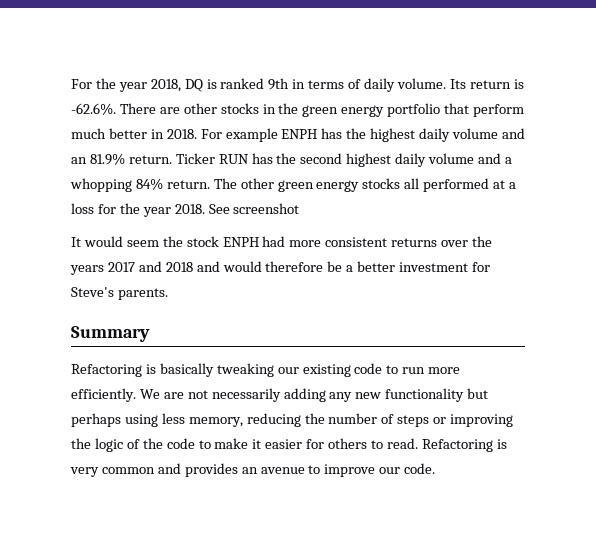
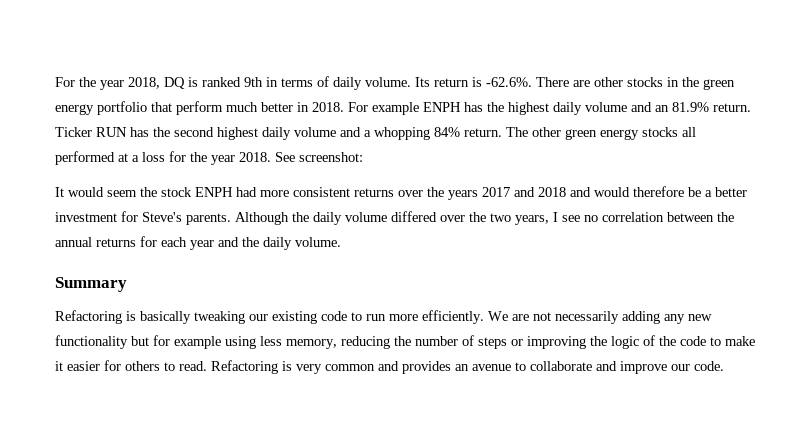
- See screenshot
+ See screenshot:
+ Although the daily volume differed over the two years, I see no correlation between the annual returns for each year and the daily volume.
- We are not necessarily adding any new functionality but perhaps using less memory, reducing the number of steps or improving the logic of the code to make it easier for others to read.
+ We are not necessarily adding any new functionality but for example using less memory, reducing the number of steps or improving the logic of the code to make it easier for others to read.
- Refactoring is very common and provides an avenue to improve our code.
+ Refactoring is very common and provides an avenue to collaborate and improve our code.

